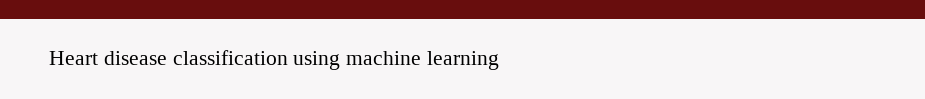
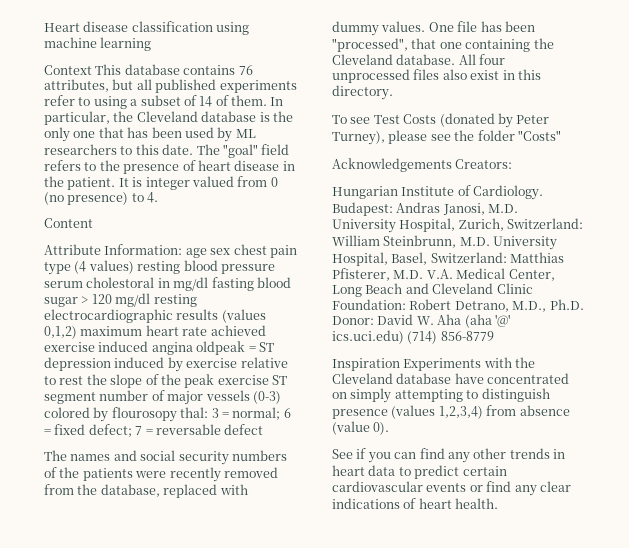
+ Context This database contains 76 attributes, but all published experiments refer to using a subset of 14 of them. In particular, the Cleveland database is the only one that has been used by ML researchers to this date. The "goal" field refers to the presence of heart disease in the patient. It is integer valued from 0 (no presence) to 4.
+ Content
+ Attribute Information: age sex chest pain type (4 values) resting blood pressure serum cholestoral in mg/dl fasting blood sugar > 120 mg/dl resting electrocardiographic results (values 0,1,2) maximum heart rate achieved exercise induced angina oldpeak = ST depression induced by exercise relative to rest the slope of the peak exercise ST segment number of major vessels (0-3) colored by flourosopy thal: 3 = normal; 6 = fixed defect; 7 = reversable defect
+ The names and social security numbers of the patients were recently removed from the database, replaced with dummy values. One file has been "processed", that one containing the Cleveland database. All four unprocessed files also exist in this directory.
+ To see Test Costs (donated by Peter Turney), please see the folder "Costs"
+ Acknowledgements Creators:
+ Hungarian Institute of Cardiology. Budapest: Andras Janosi, M.D. University Hospital, Zurich, Switzerland: William Steinbrunn, M.D. University Hospital, Basel, Switzerland: Matthias Pfisterer, M.D. V.A. Medical Center, Long Beach and Cleveland Clinic Foundation: Robert Detrano, M.D., Ph.D. Donor: David W. Aha (aha '@' ics.uci.edu) (714) 856-8779
+ Inspiration Experiments with the Cleveland database have concentrated on simply attempting to distinguish presence (values 1,2,3,4) from absence (value 0).
+ See if you can find any other trends in heart data to predict certain cardiovascular events or find any clear indications of heart health.

